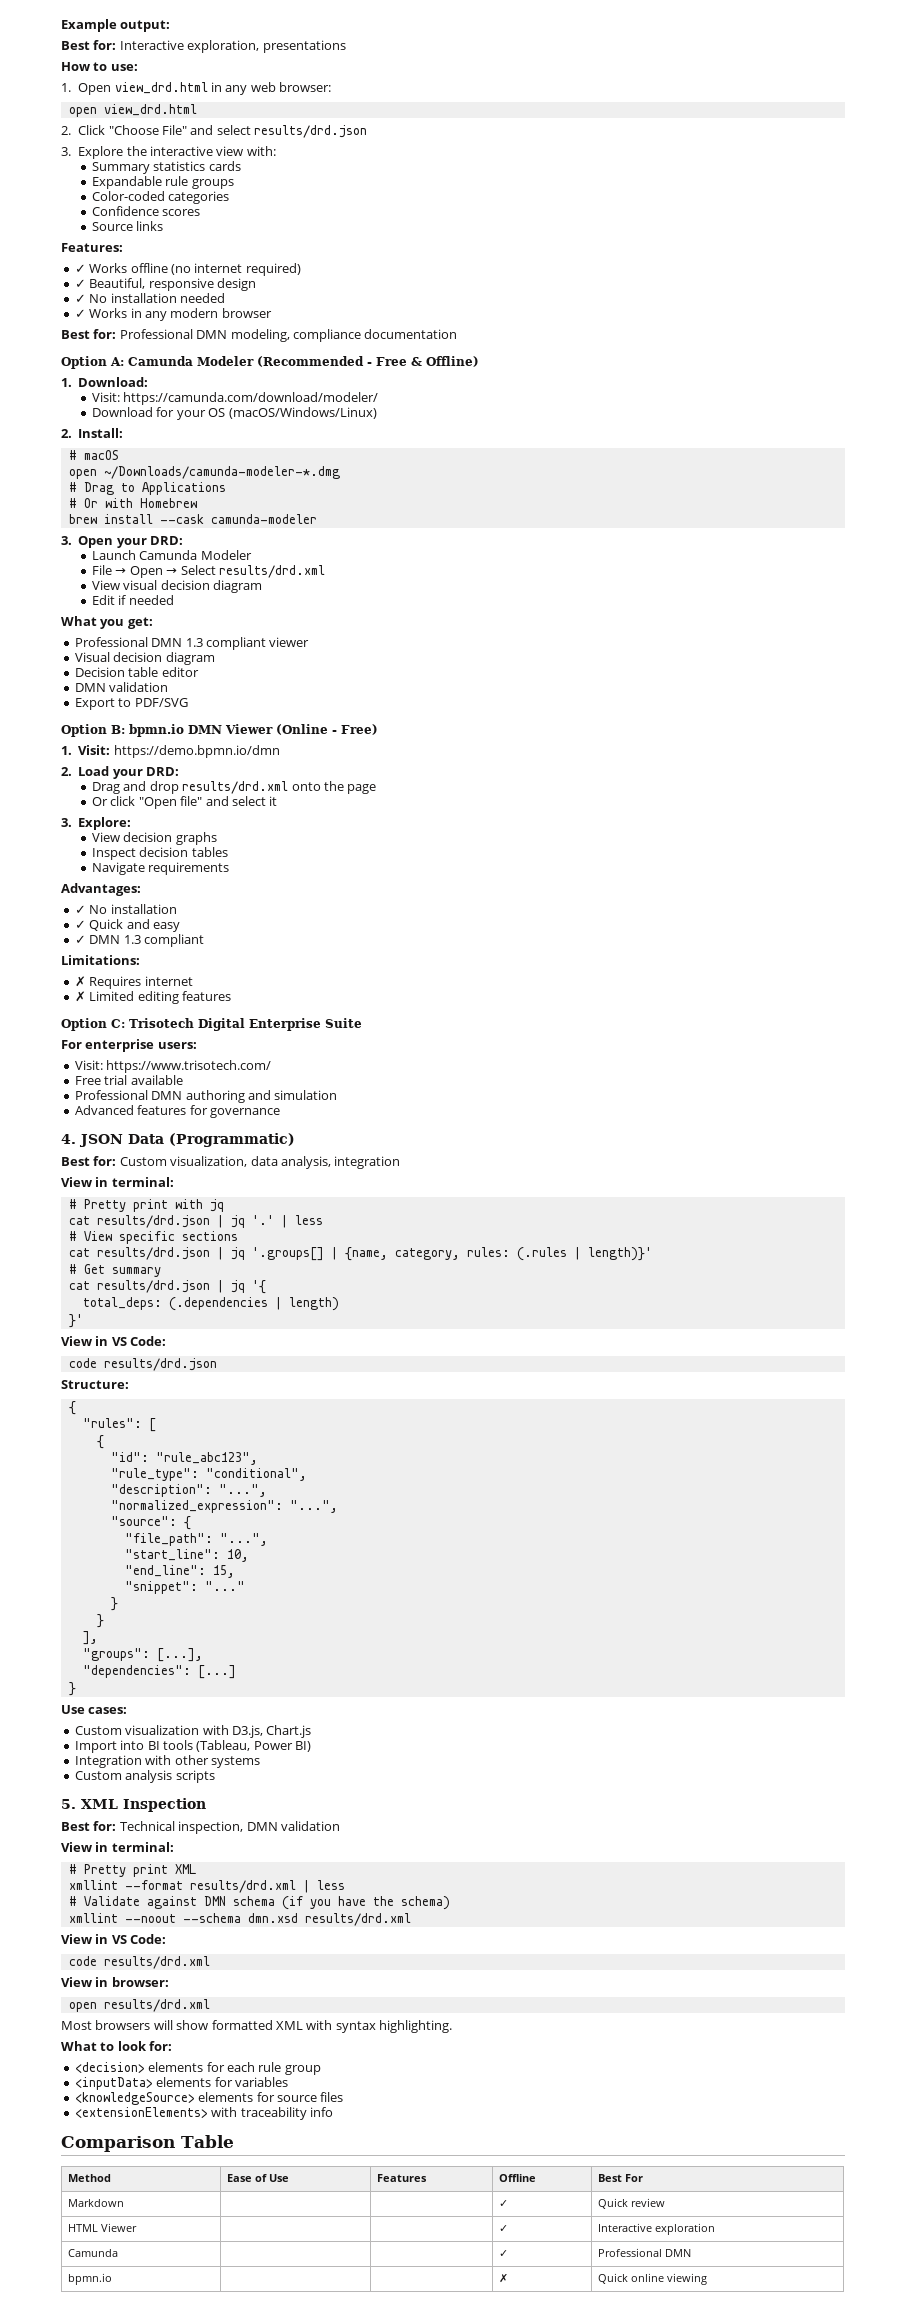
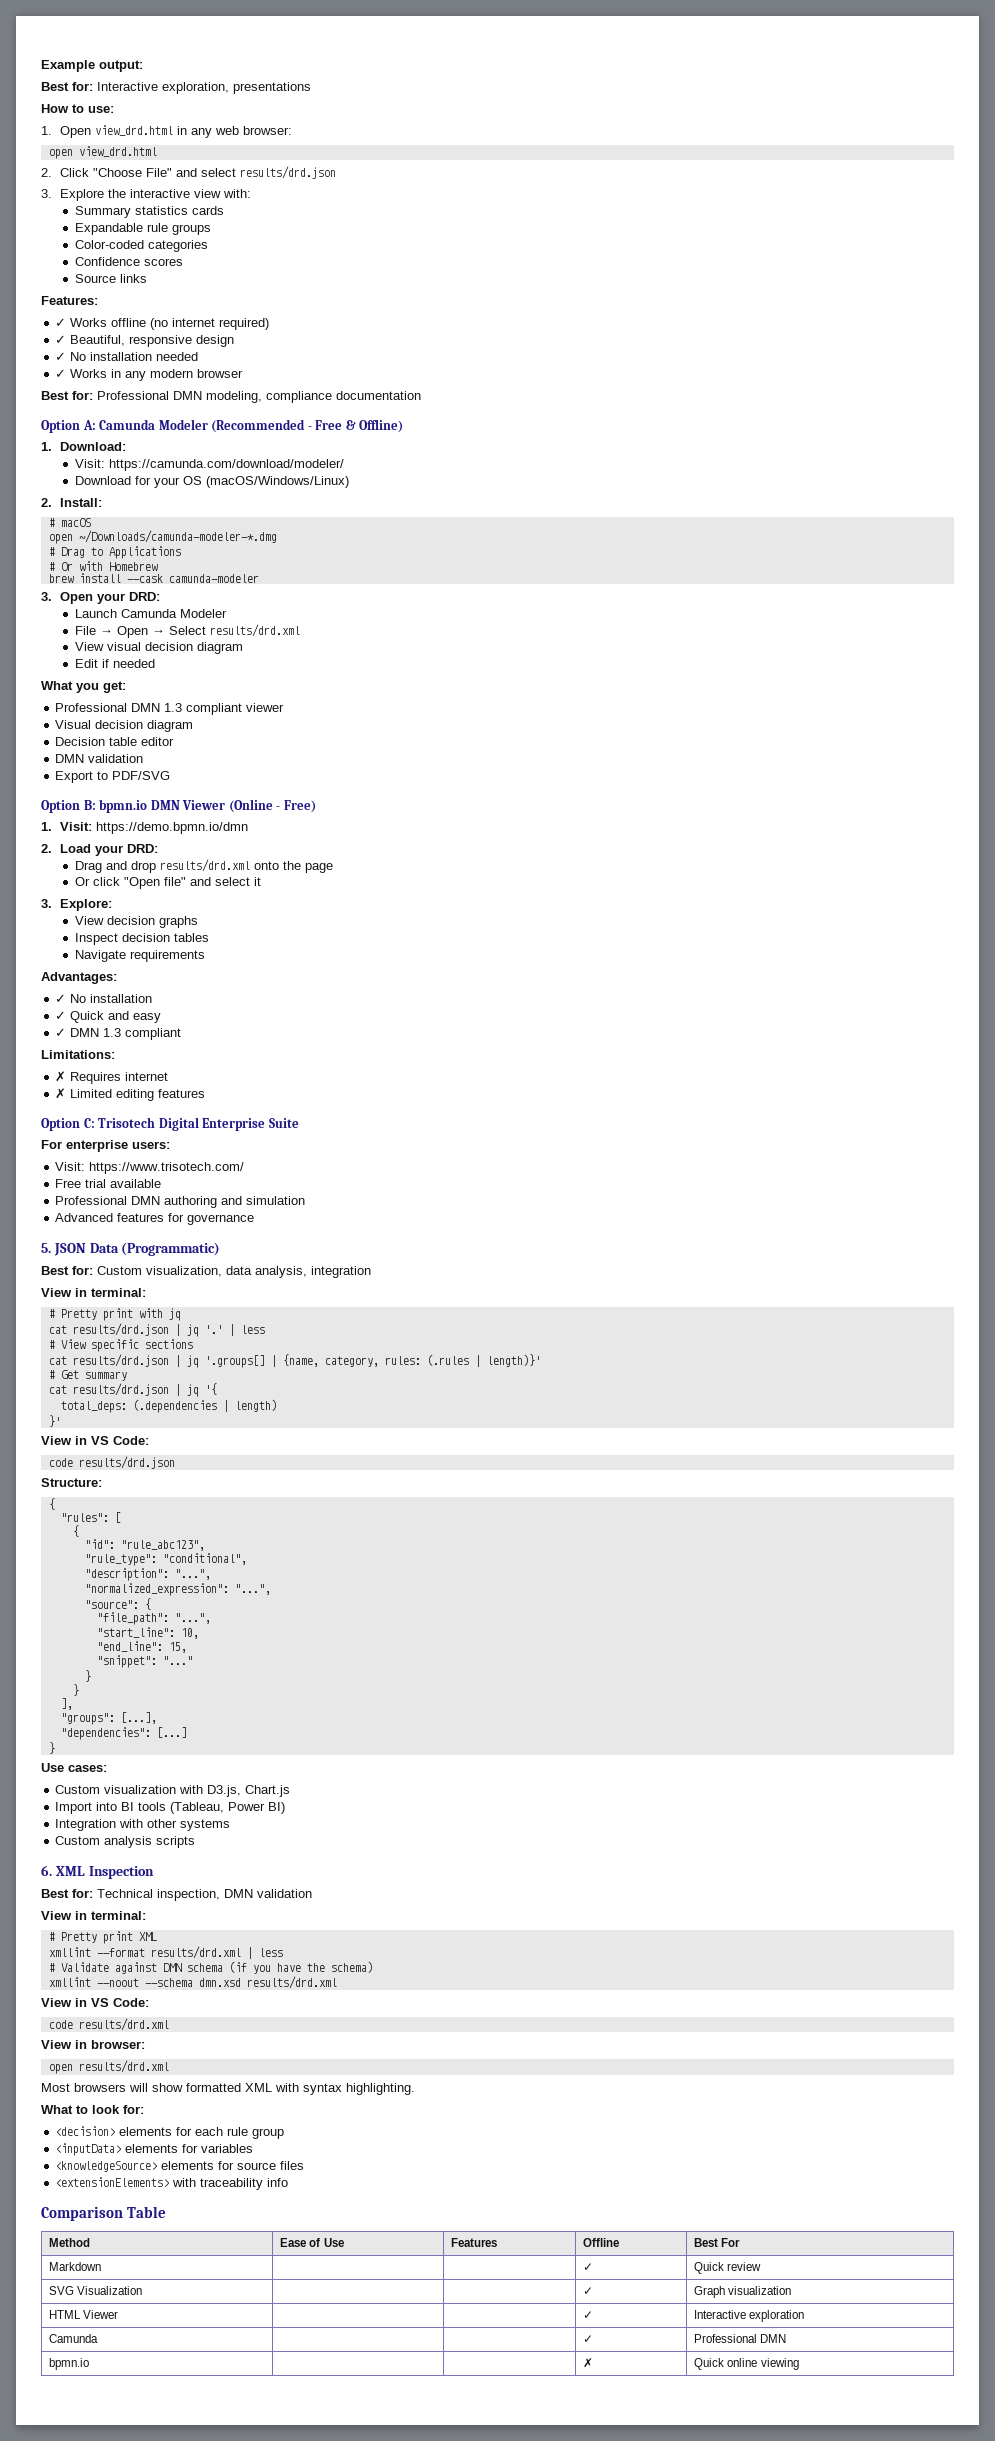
- 4. JSON Data (Programmatic)
+ 5. JSON Data (Programmatic)
- 5. XML Inspection
+ 6. XML Inspection
+ SVG Visualization | | | ✓ | Graph visualization

